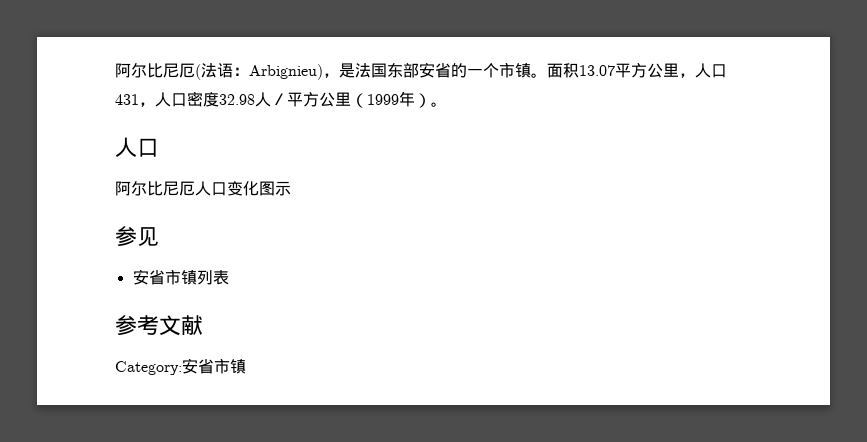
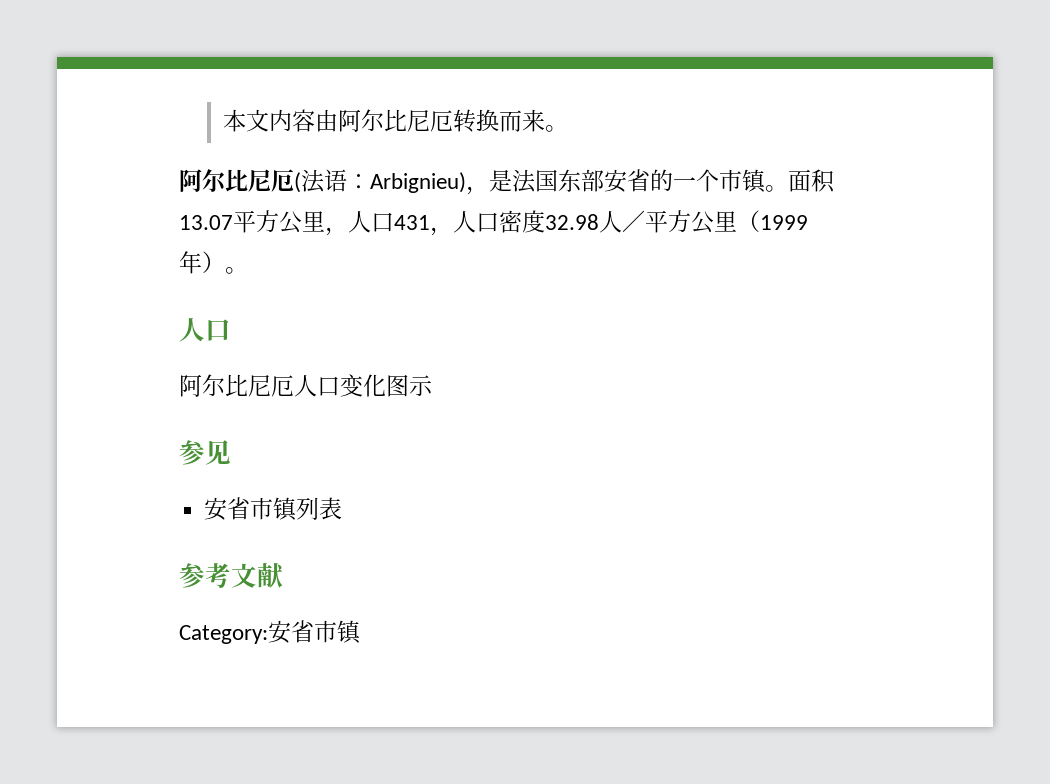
+ 本文内容由阿尔比尼厄转换而来。

